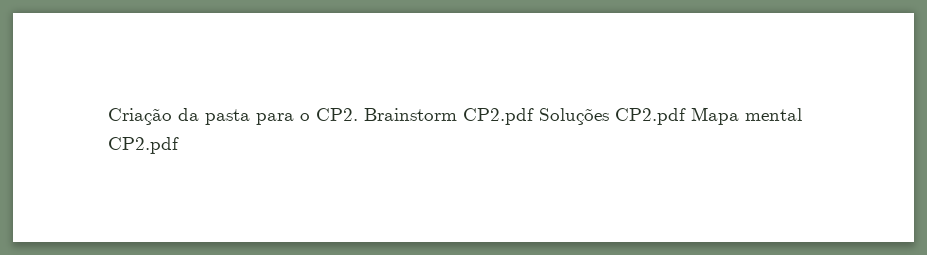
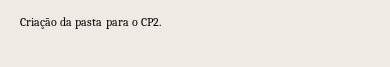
- Criação da pasta para o CP2. Brainstorm CP2.pdf Soluções CP2.pdf Mapa mental CP2.pdf
+ Criação da pasta para o CP2.

